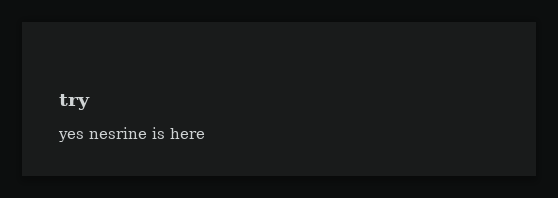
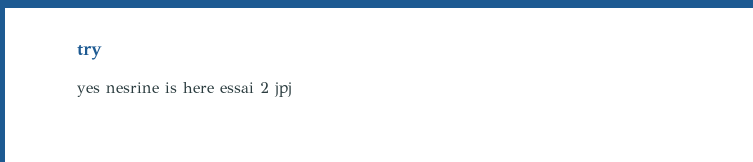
- yes nesrine is here
+ yes nesrine is here essai 2 jpj

